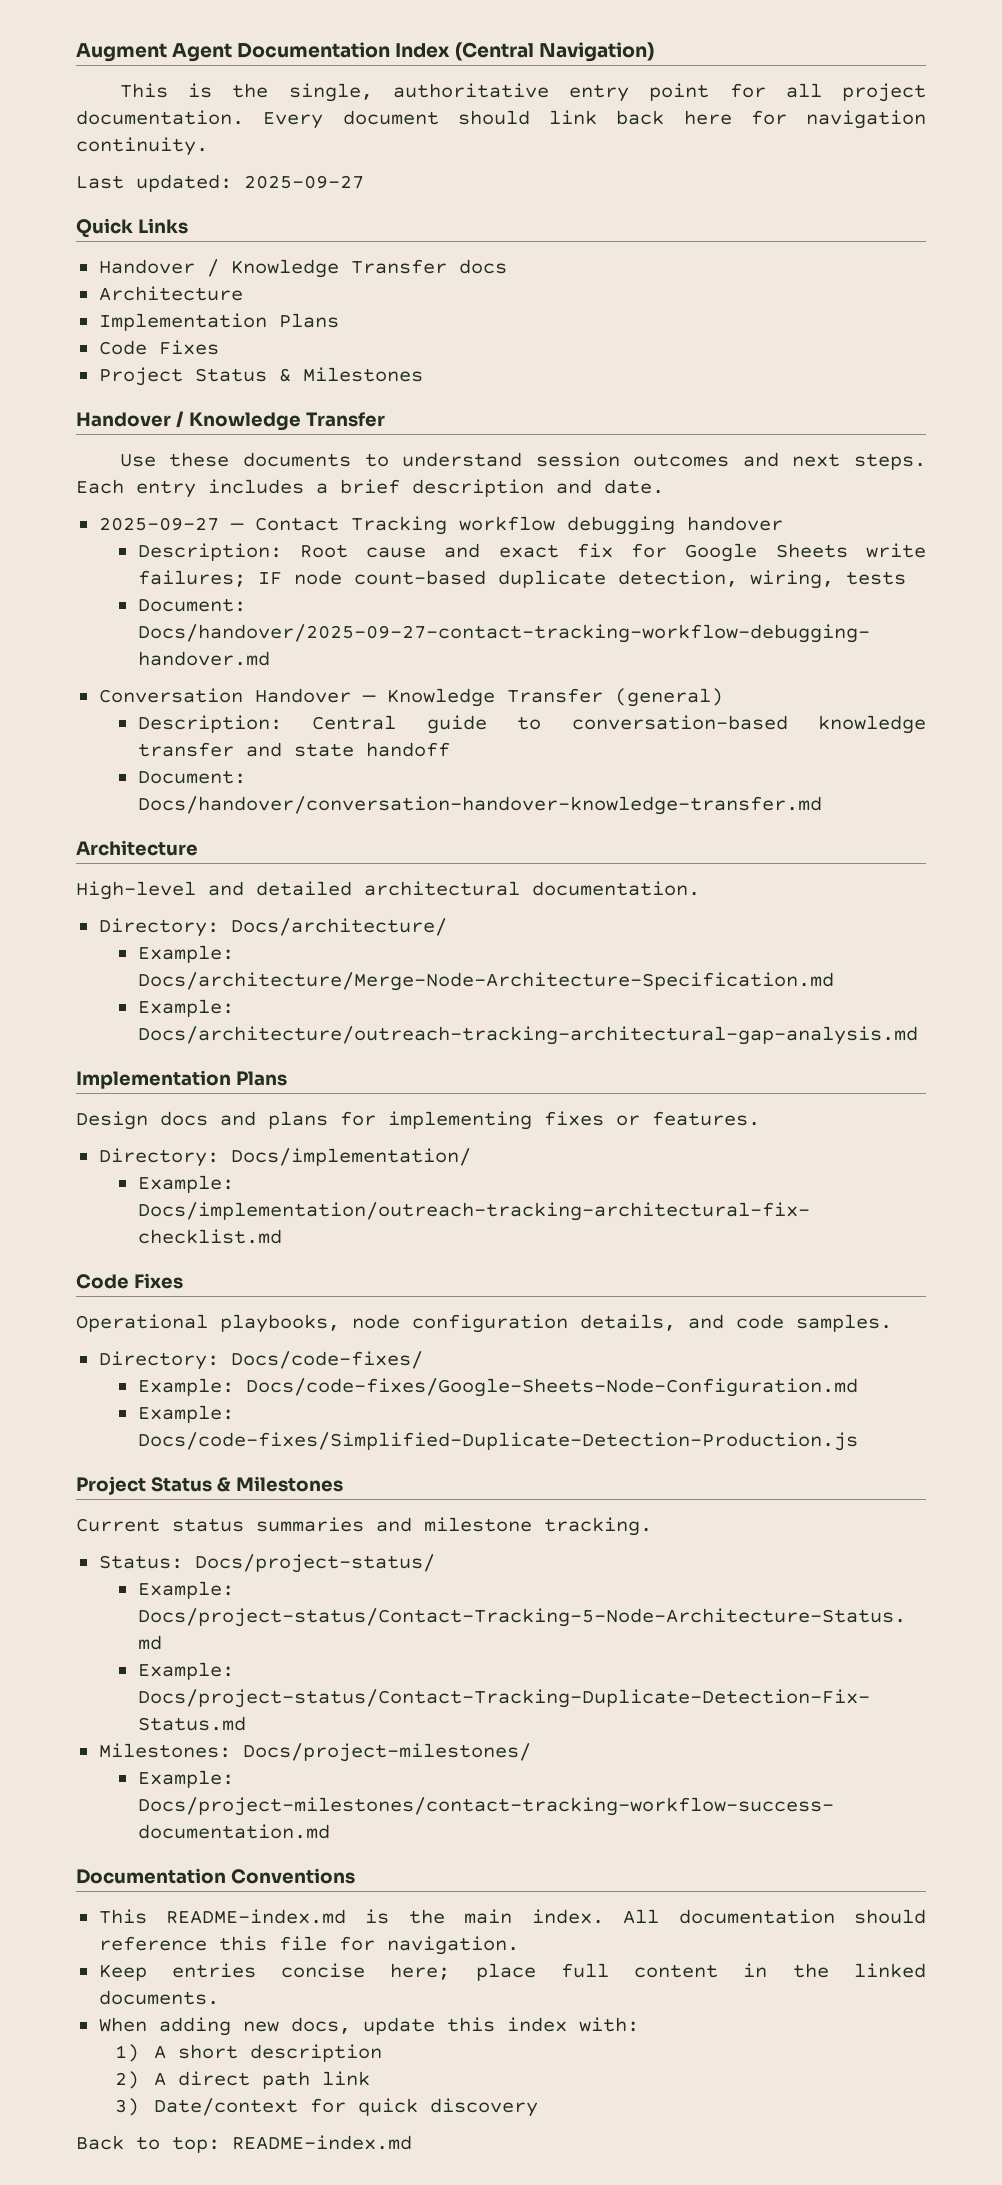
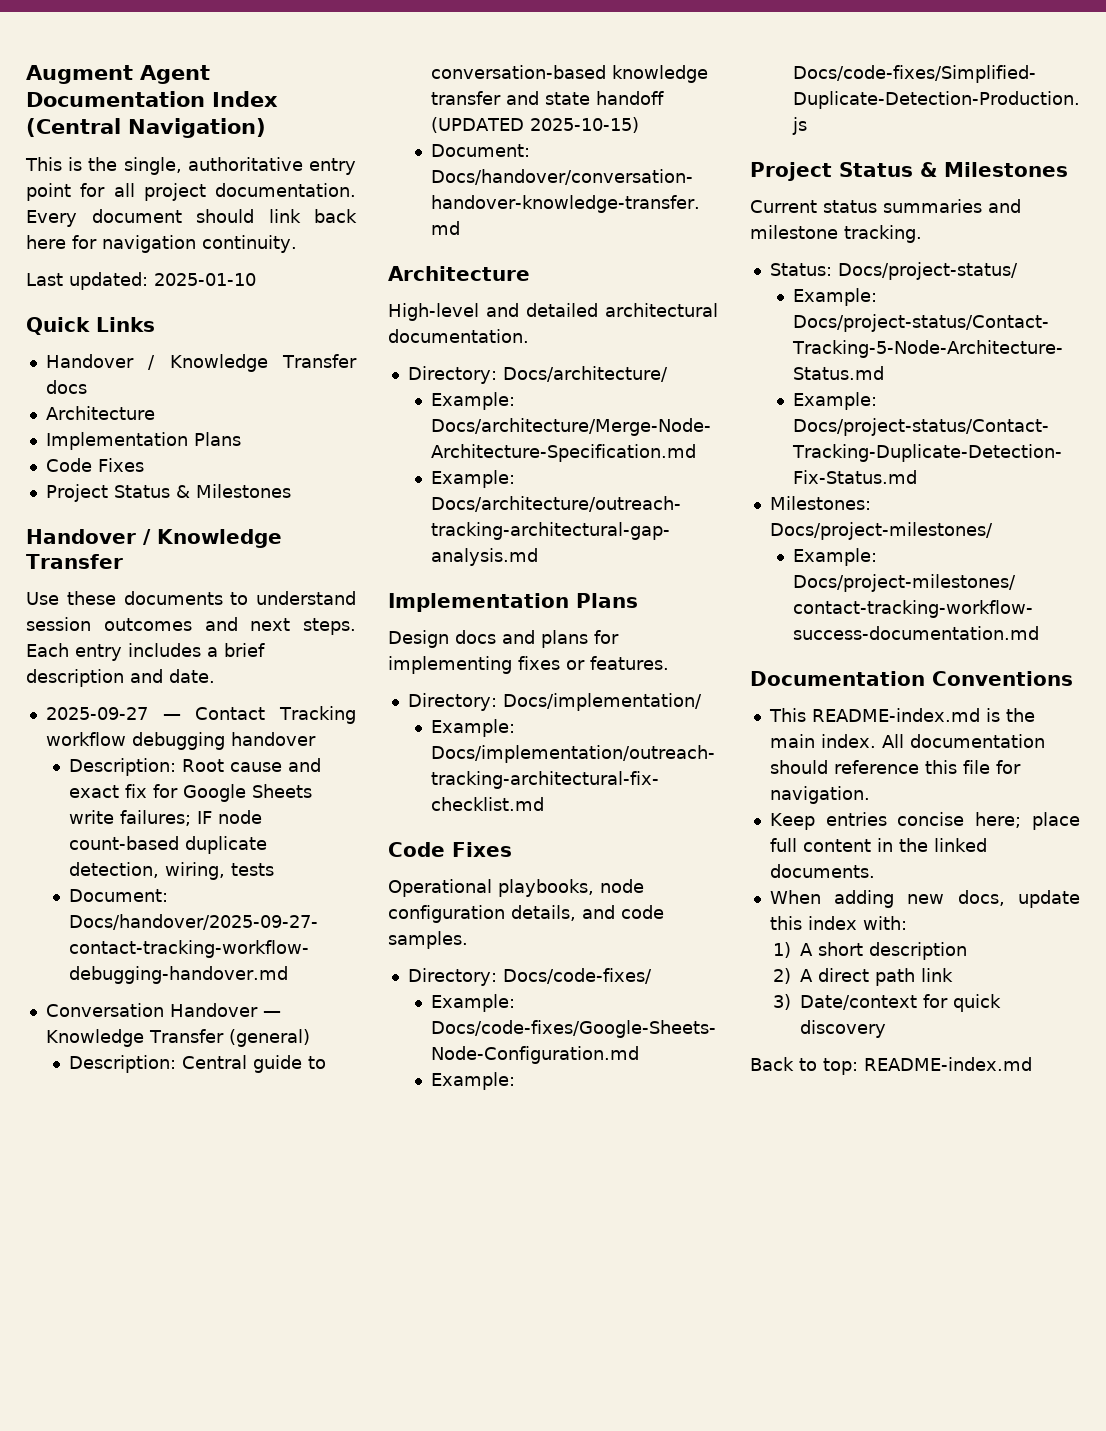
- Last updated: 2025-09-27
+ Last updated: 2025-01-10
- Description: Central guide to conversation-based knowledge transfer and state handoff
+ Description: Central guide to conversation-based knowledge transfer and state handoff (UPDATED 2025-10-15)

